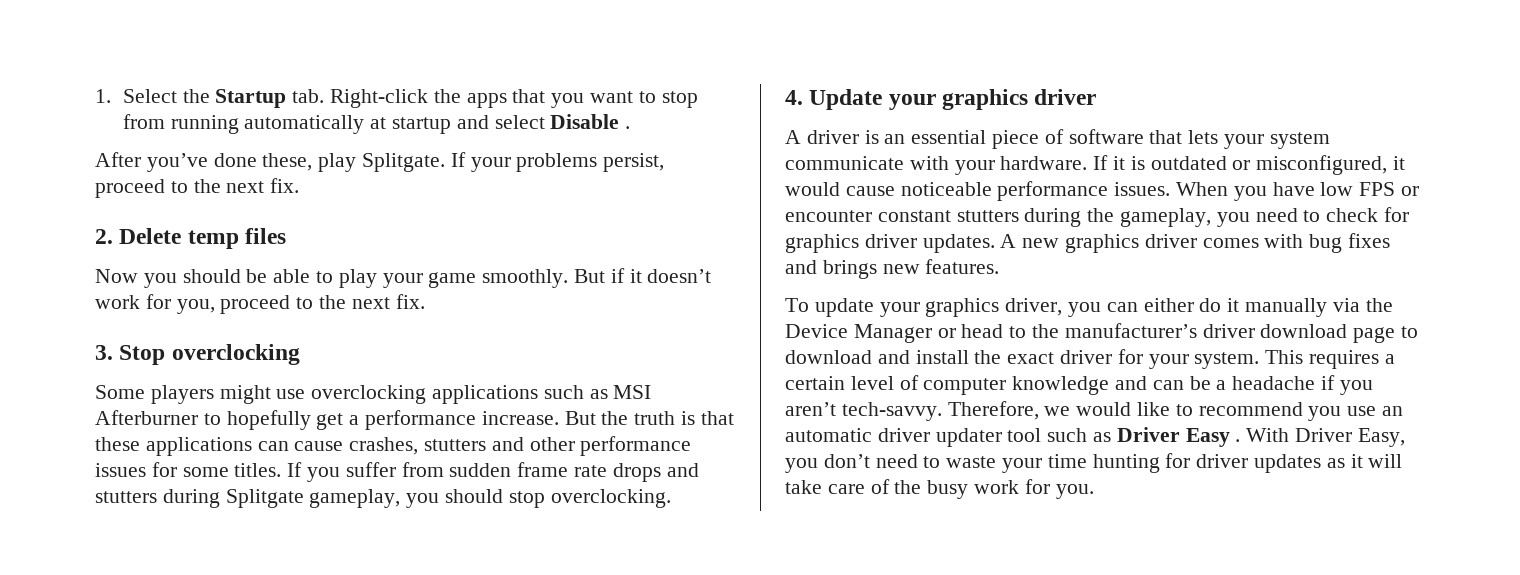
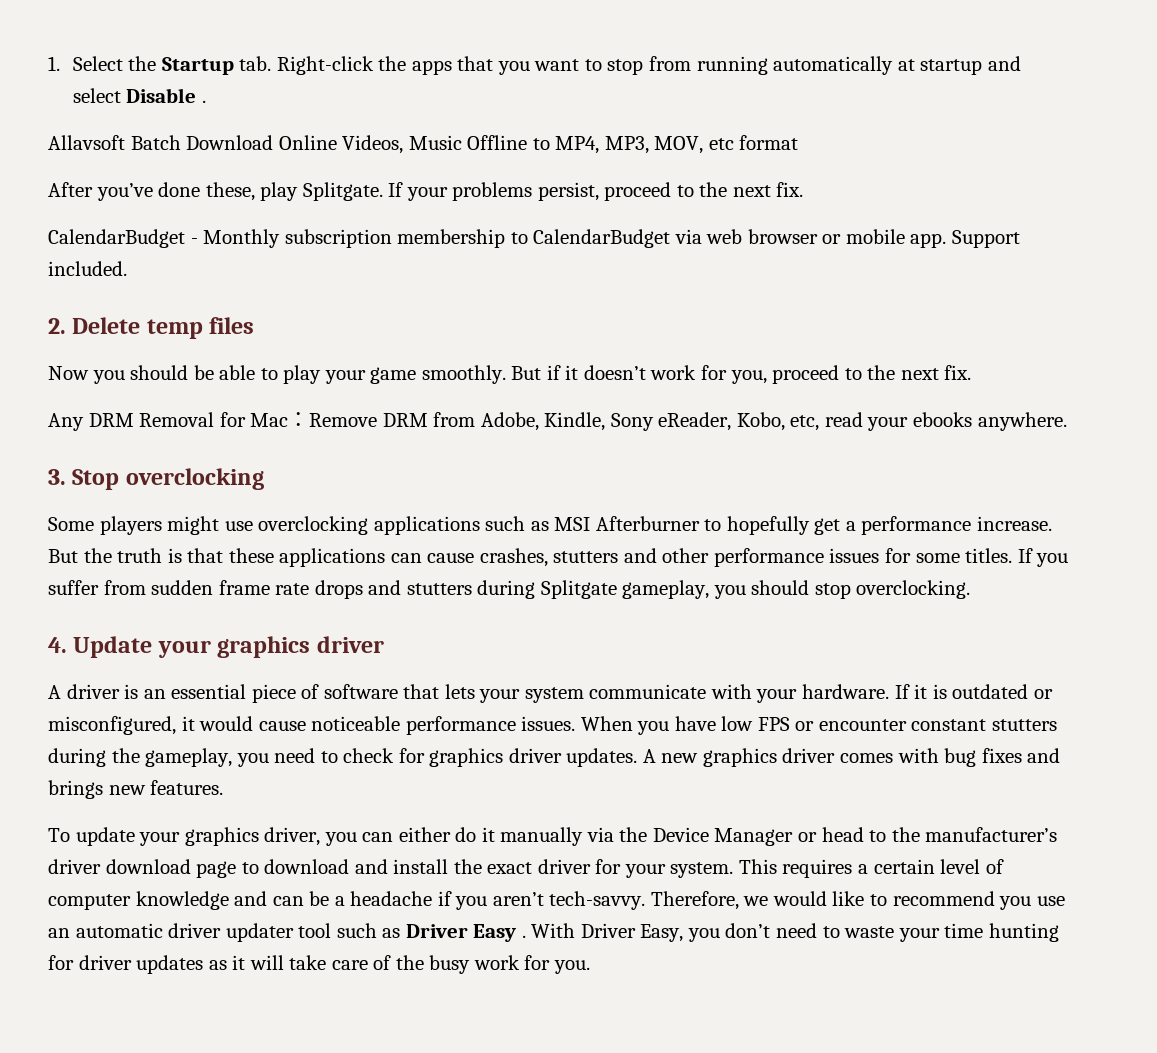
+ Allavsoft Batch Download Online Videos, Music Offline to MP4, MP3, MOV, etc format
+ CalendarBudget - Monthly subscription membership to CalendarBudget via web browser or mobile app. Support included.
+ Any DRM Removal for Mac：Remove DRM from Adobe, Kindle, Sony eReader, Kobo, etc, read your ebooks anywhere.

